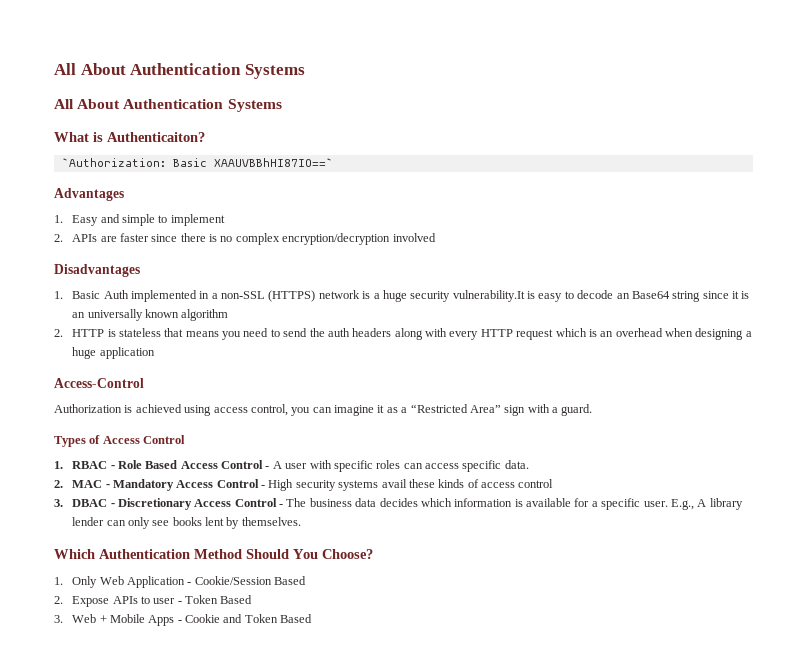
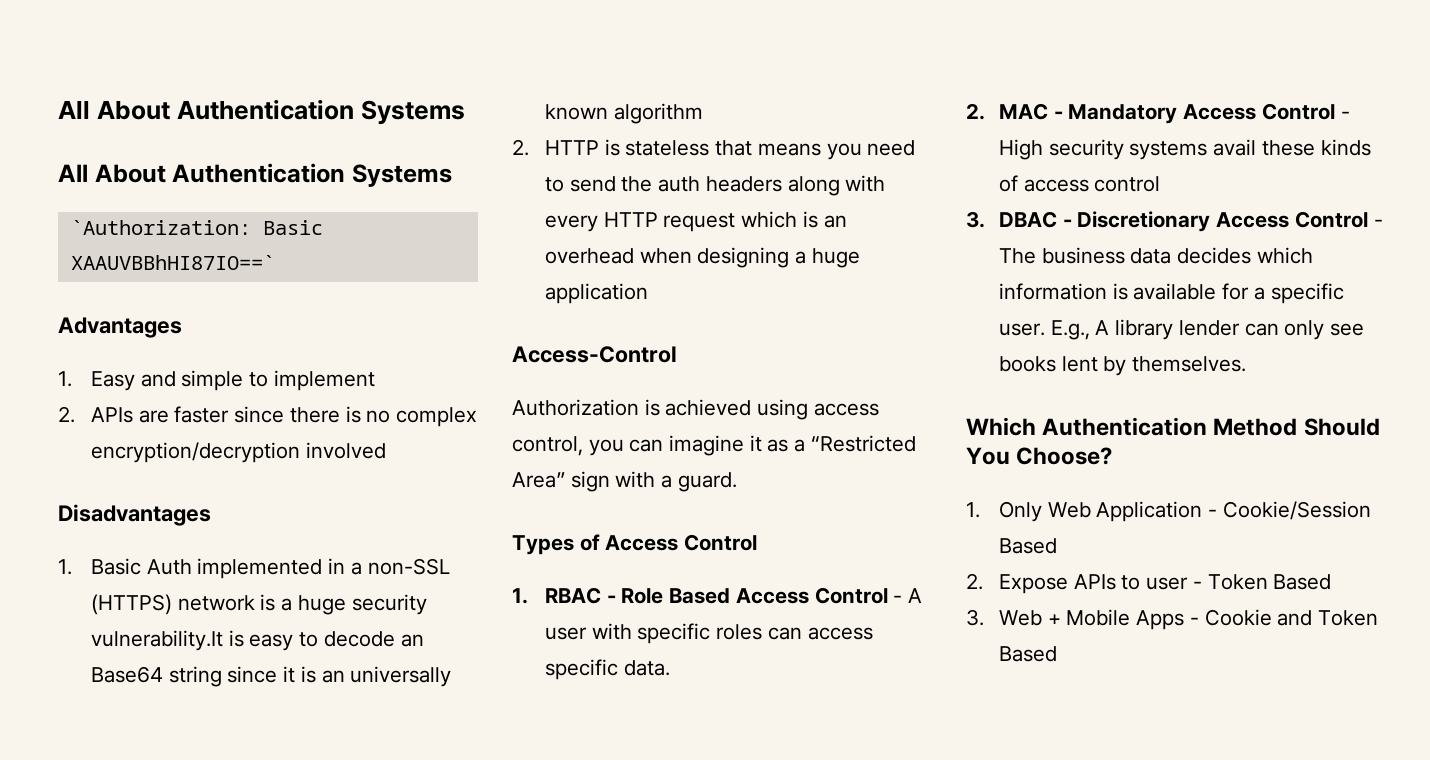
- What is Authenticaiton?

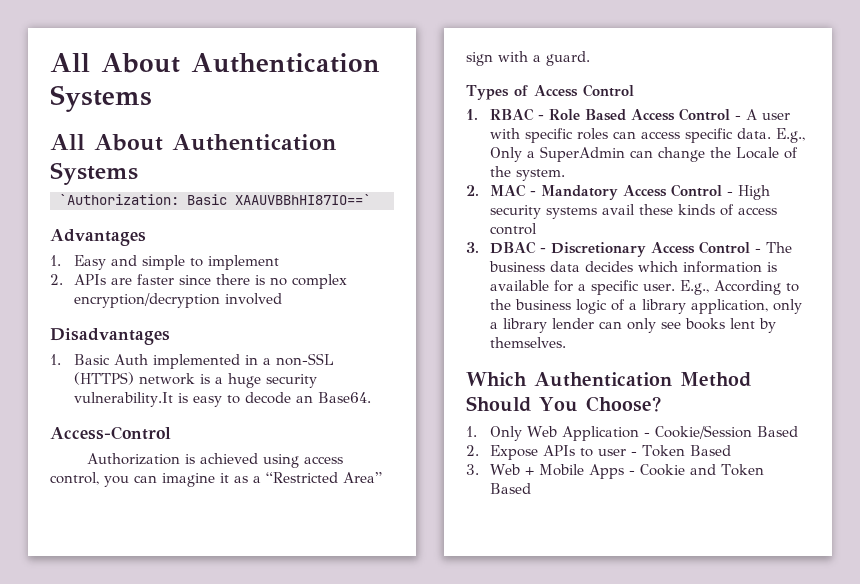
- 1. Basic Auth implemented in a non-SSL (HTTPS) network is a huge security vulnerability.It is easy to decode an Base64 string since it is an universally known algorithm
- 2. HTTP is stateless that means you need to send the auth headers along with every HTTP request which is an overhead when designing a huge application
+ 1. Basic Auth implemented in a non-SSL (HTTPS) network is a huge security vulnerability.It is easy to decode an Base64.
+ E.g., Only a SuperAdmin can change the Locale of the system.
- E.g., A library lender can only see books lent by themselves.
+ E.g., According to the business logic of a library application, only a library lender can only see books lent by themselves.

